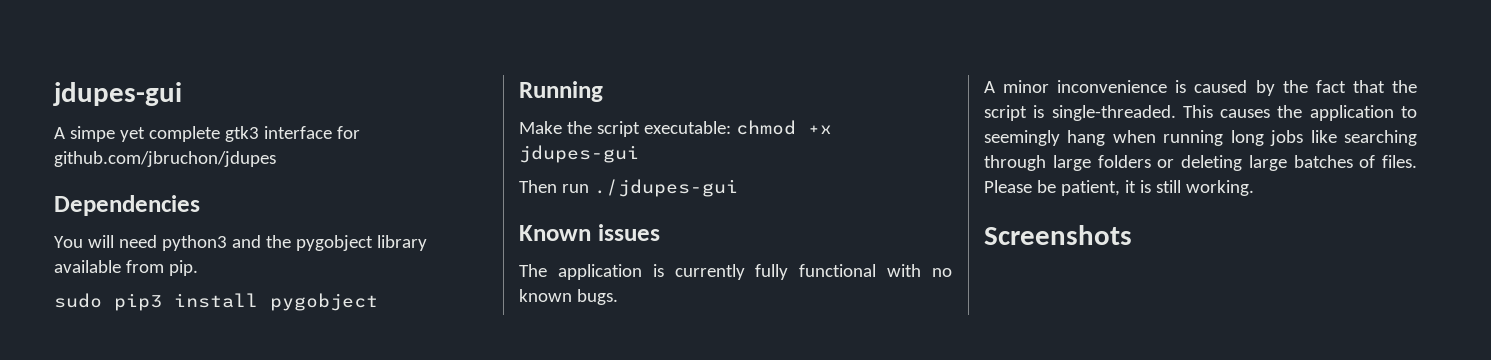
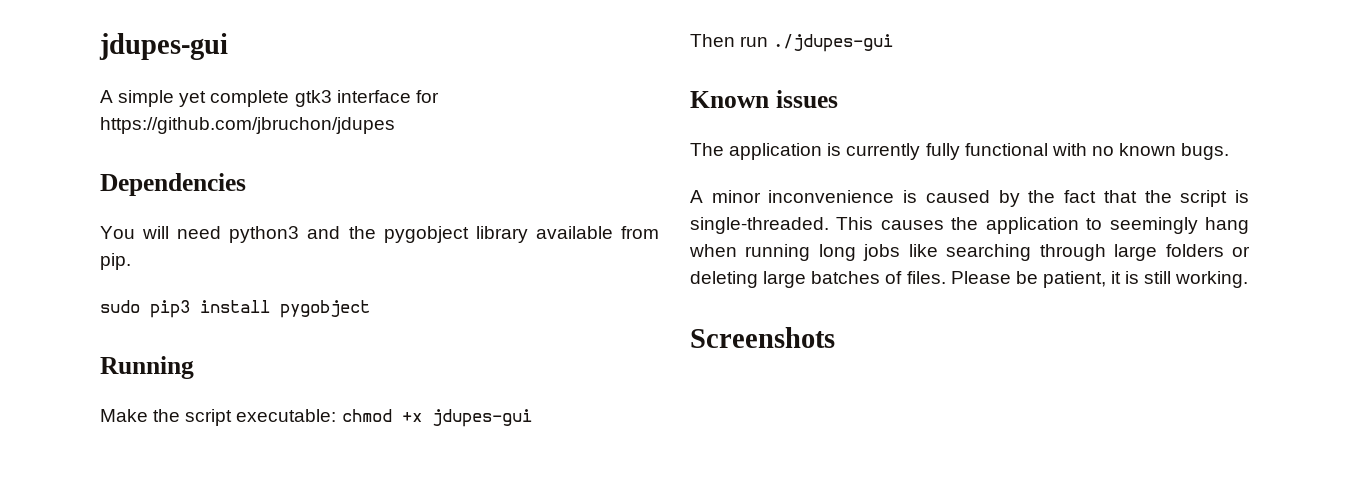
- A simpe yet complete gtk3 interface for github.com/jbruchon/jdupes
+ A simple yet complete gtk3 interface for https://github.com/jbruchon/jdupes

